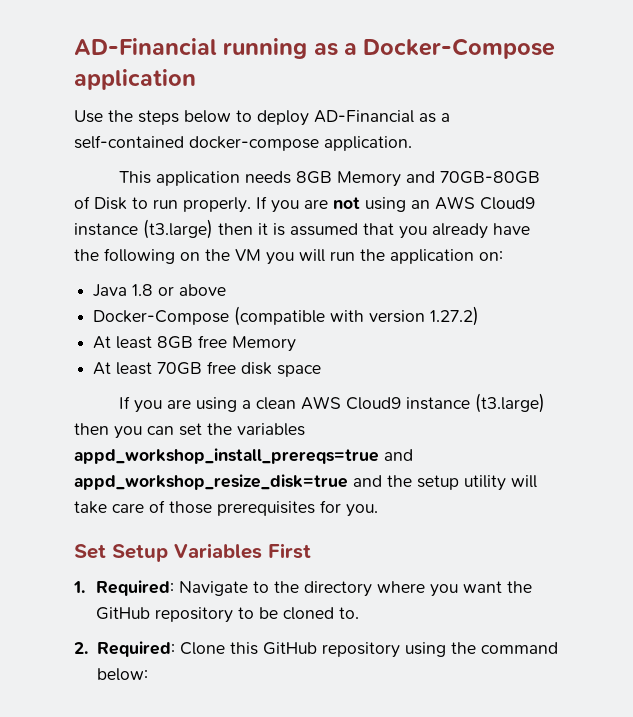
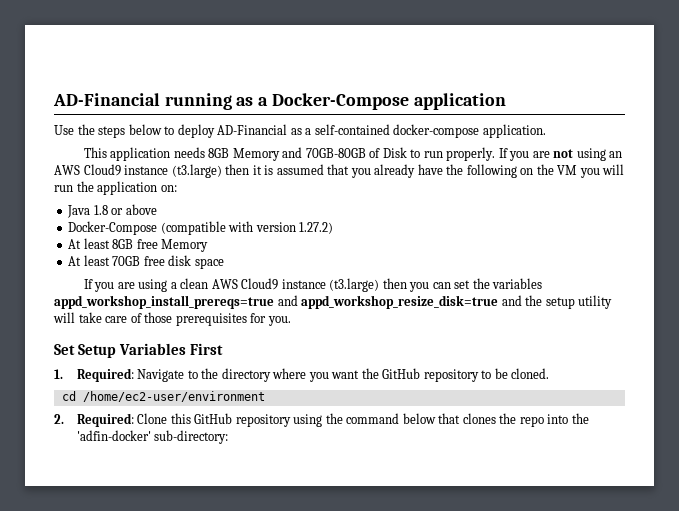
- 1. Required: Navigate to the directory where you want the GitHub repository to be cloned to.
+ 1. Required: Navigate to the directory where you want the GitHub repository to be cloned.
+ cd /home/ec2-user/environment
- 2. Required: Clone this GitHub repository using the command below:
+ 2. Required: Clone this GitHub repository using the command below that clones the repo into the 'adfin-docker' sub-directory:

